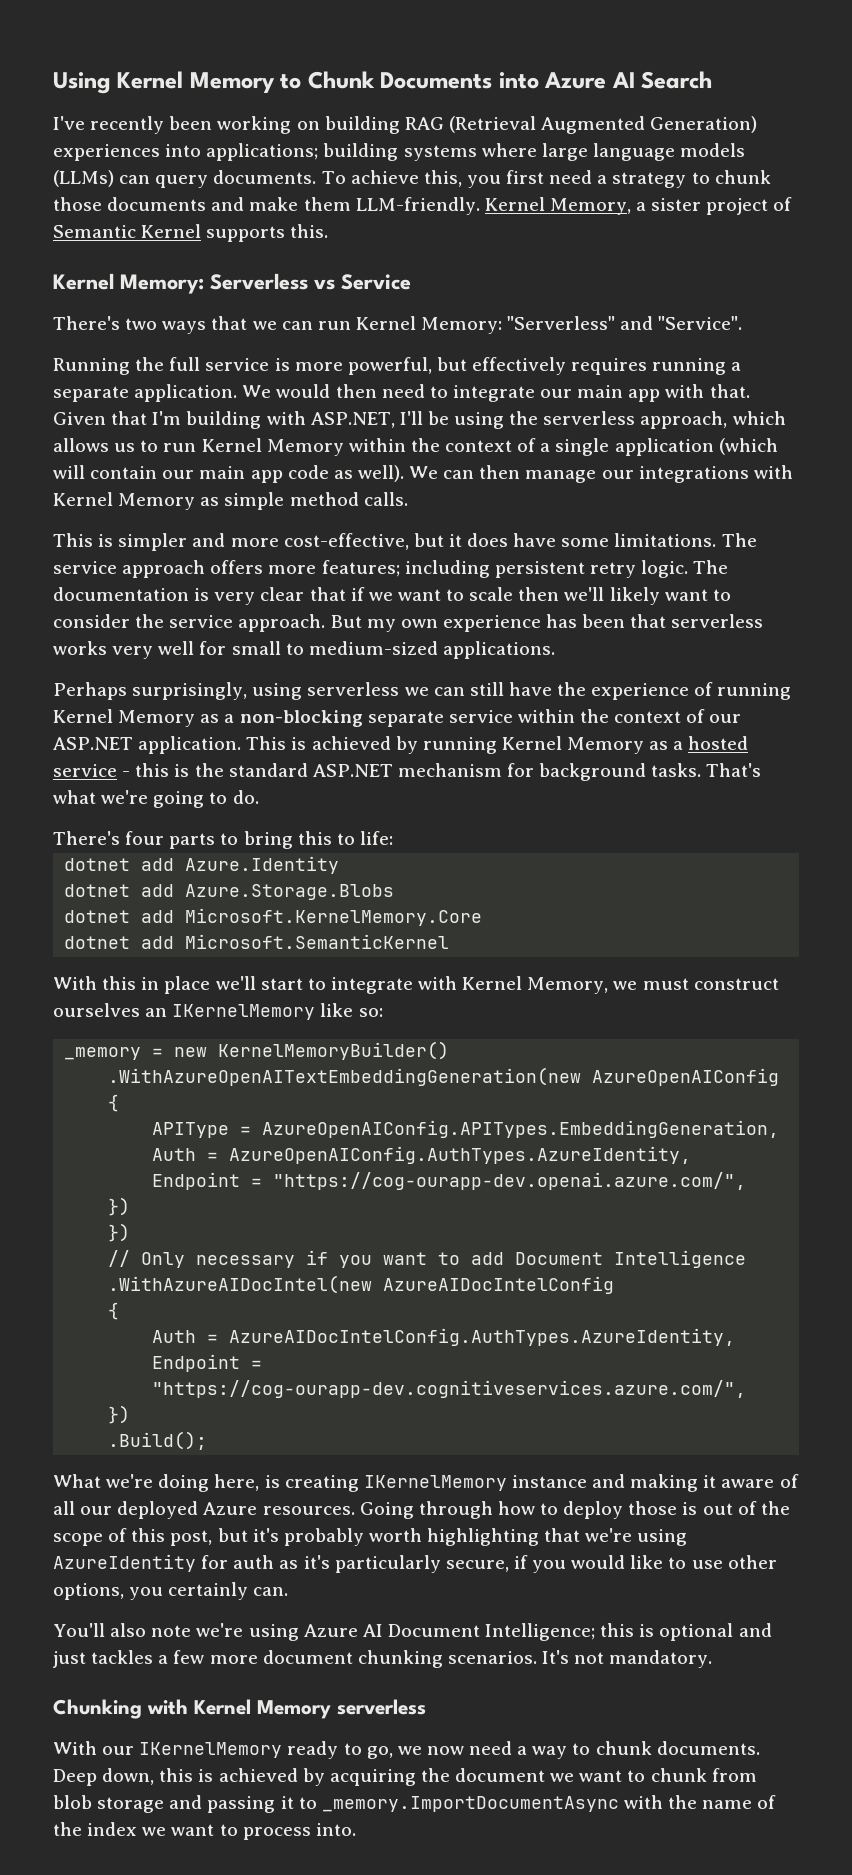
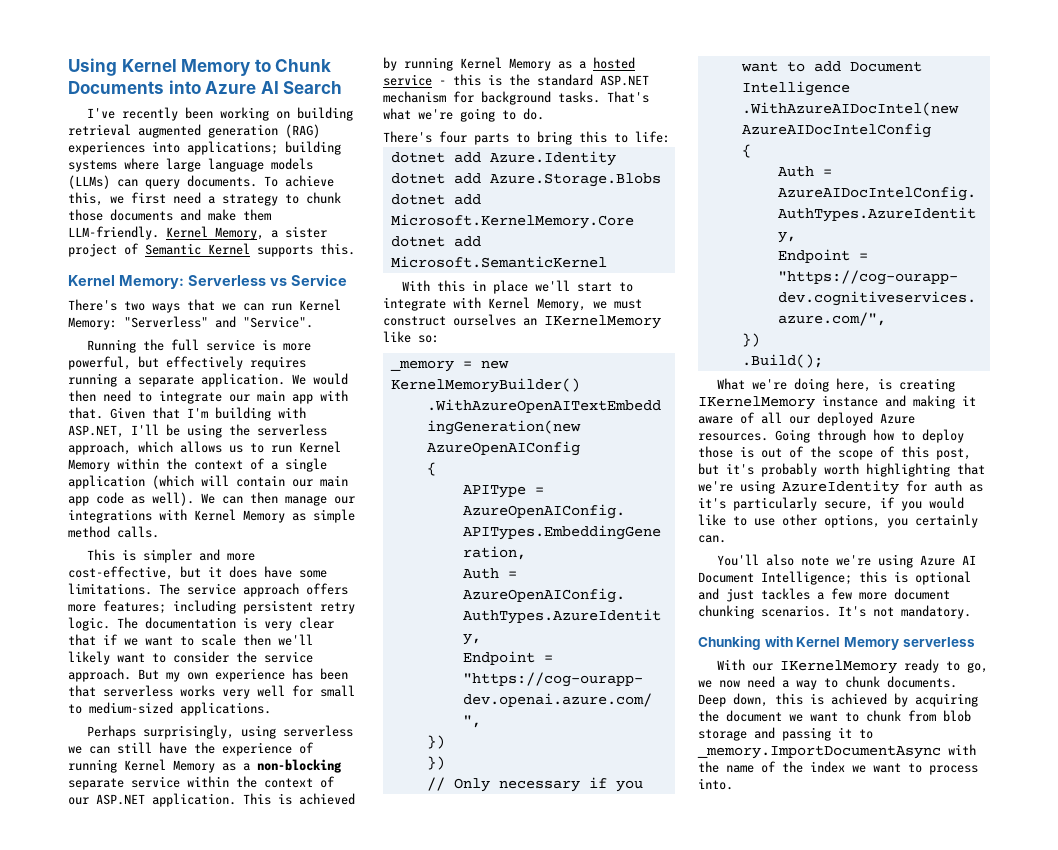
- I've recently been working on building RAG (Retrieval Augmented Generation) experiences into applications; building systems where large language models (LLMs) can query documents.
+ I've recently been working on building retrieval augmented generation (RAG) experiences into applications; building systems where large language models (LLMs) can query documents.
- To achieve this, you first need a strategy to chunk those documents and make them LLM-friendly.
+ To achieve this, we first need a strategy to chunk those documents and make them LLM-friendly.

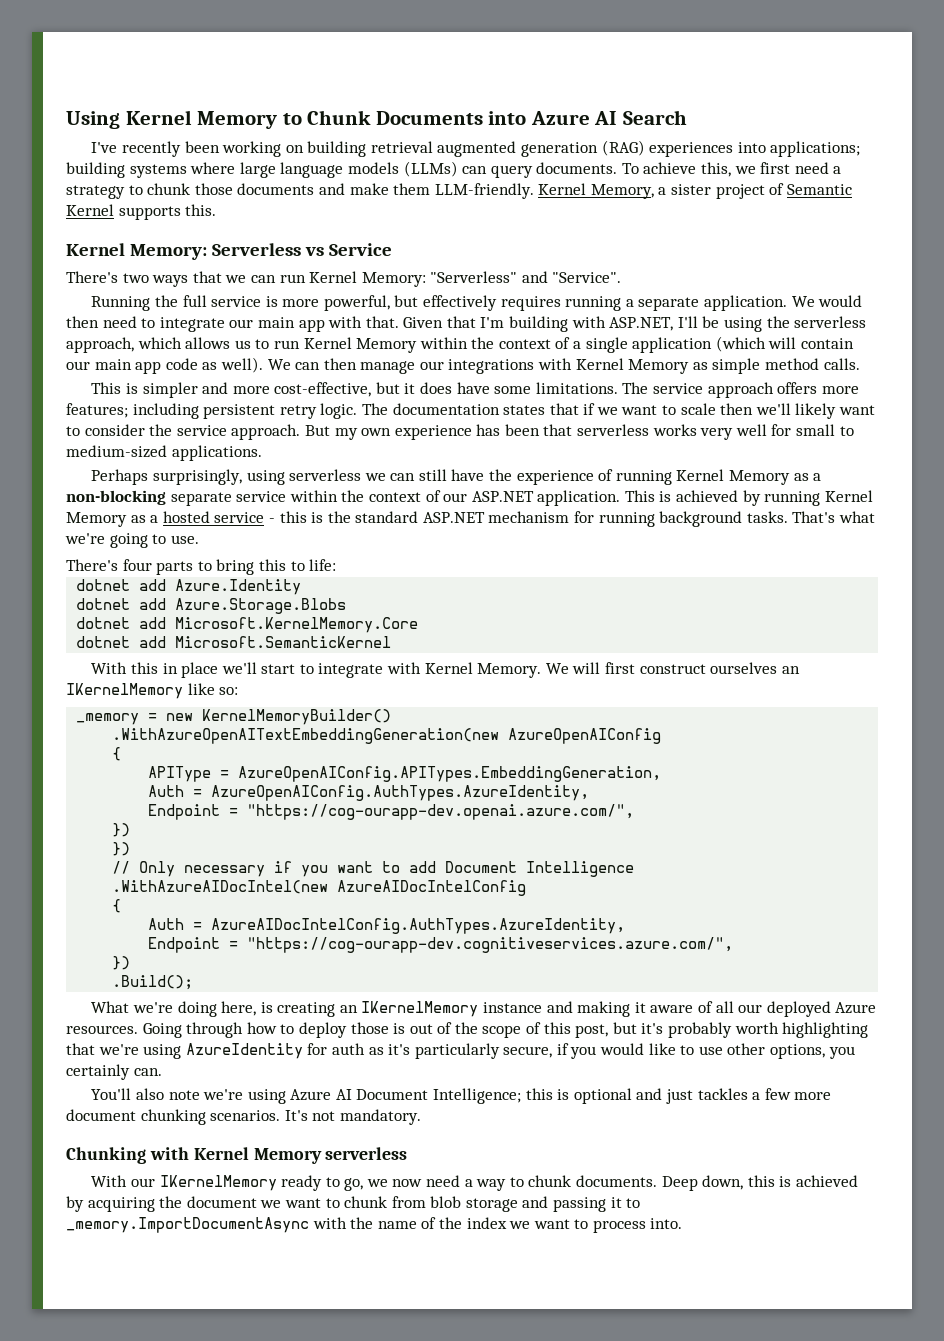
- The documentation is very clear that if we want to scale then we'll likely want to consider the service approach.
+ The documentation states that if we want to scale then we'll likely want to consider the service approach.
- This is achieved by running Kernel Memory as a hosted service - this is the standard ASP.NET mechanism for background tasks.
+ This is achieved by running Kernel Memory as a hosted service - this is the standard ASP.NET mechanism for running background tasks.
- That's what we're going to do.
+ That's what we're going to use.
- With this in place we'll start to integrate with Kernel Memory, we must construct ourselves an IKernelMemory like so:
+ With this in place we'll start to integrate with Kernel Memory. We will first construct ourselves an IKernelMemory like so:
- What we're doing here, is creating IKernelMemory instance and making it aware of all our deployed Azure resources.
+ What we're doing here, is creating an IKernelMemory instance and making it aware of all our deployed Azure resources.

